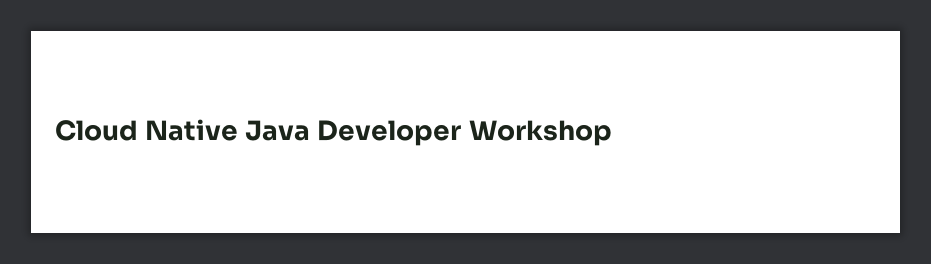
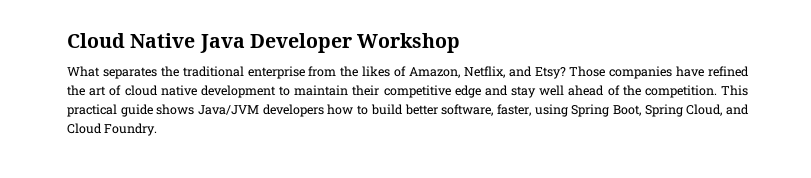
+ What separates the traditional enterprise from the likes of Amazon, Netflix, and Etsy? Those companies have refined the art of cloud native development to maintain their competitive edge and stay well ahead of the competition. This practical guide shows Java/JVM developers how to build better software, faster, using Spring Boot, Spring Cloud, and Cloud Foundry.

